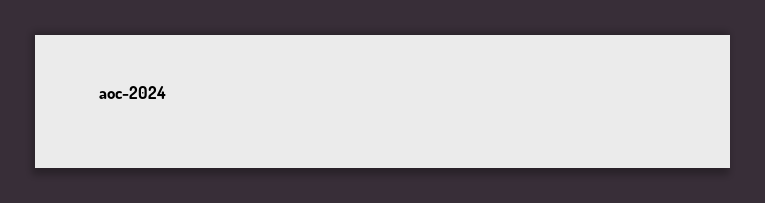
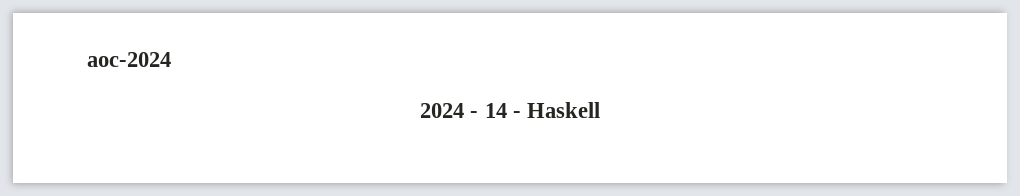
+ 2024 - 14 - Haskell

